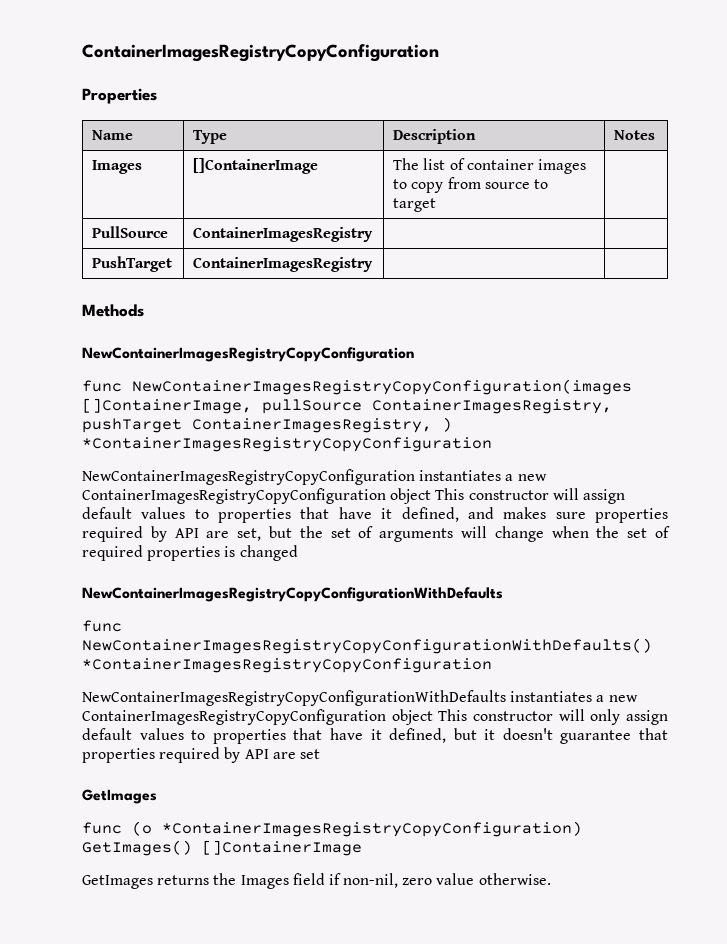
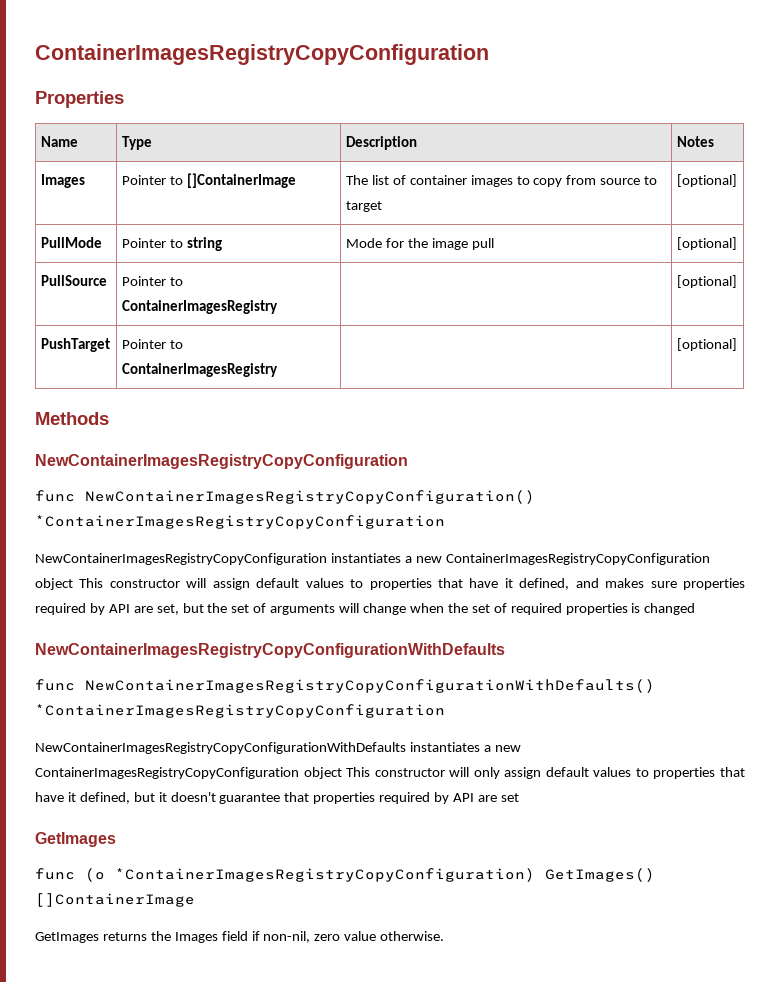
- Images | []ContainerImage | The list of container images to copy from source to target |
+ Images | Pointer to []ContainerImage | The list of container images to copy from source to target | [optional]
+ PullMode | Pointer to string | Mode for the image pull | [optional]
- PullSource | ContainerImagesRegistry | |
+ PullSource | Pointer to ContainerImagesRegistry | | [optional]
- PushTarget | ContainerImagesRegistry | |
+ PushTarget | Pointer to ContainerImagesRegistry | | [optional]
- func NewContainerImagesRegistryCopyConfiguration(images []ContainerImage, pullSource ContainerImagesRegistry, pushTarget ContainerImagesRegistry, ) *ContainerImagesRegistryCopyConfiguration
+ func NewContainerImagesRegistryCopyConfiguration() *ContainerImagesRegistryCopyConfiguration

